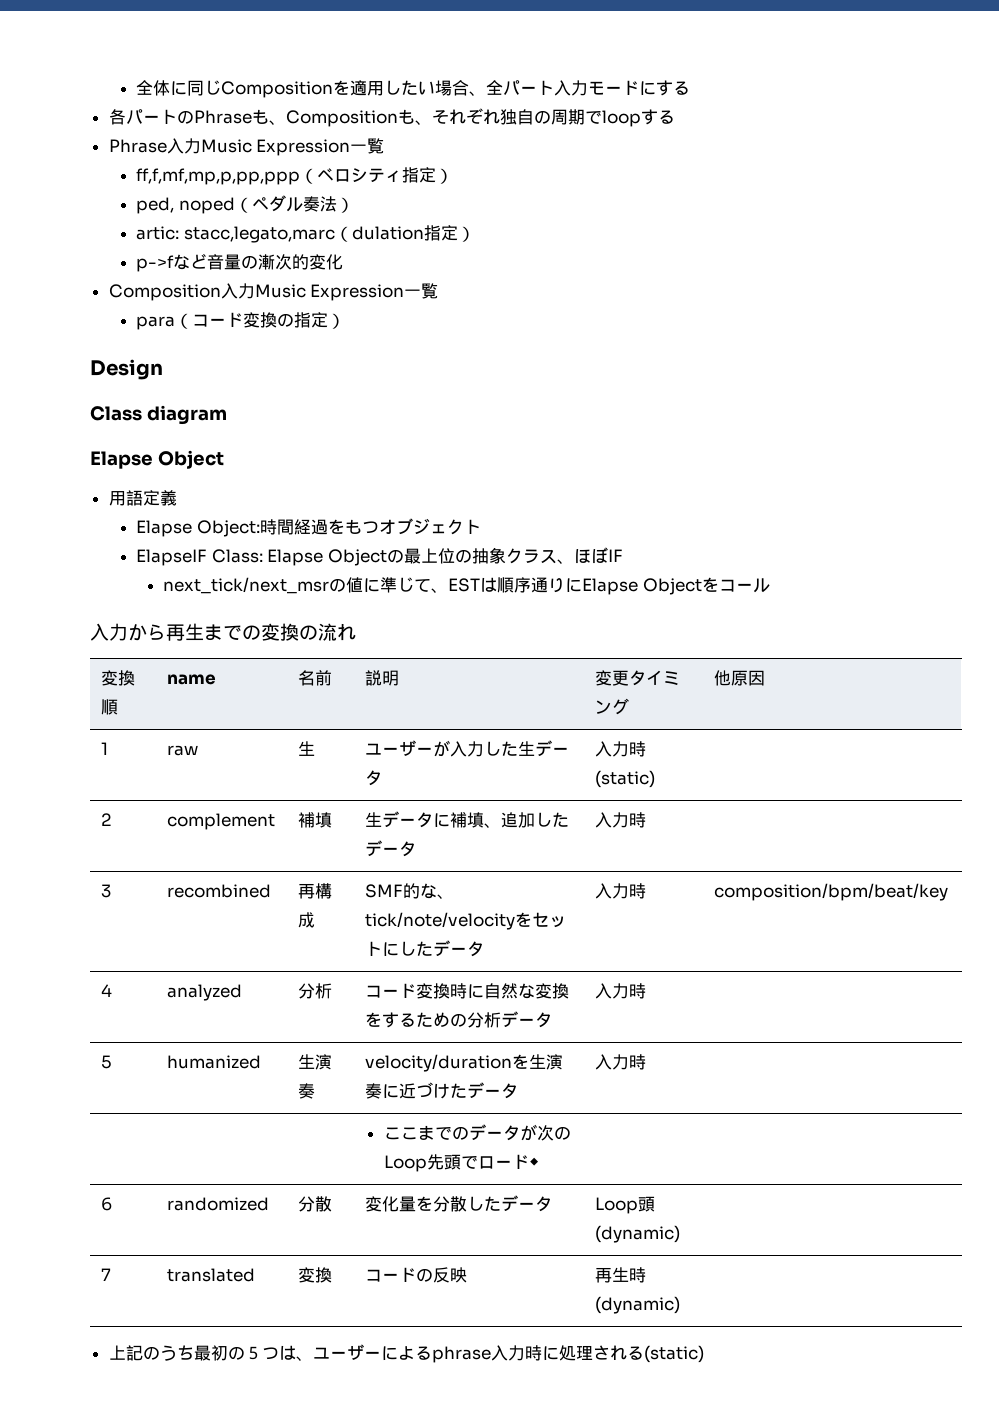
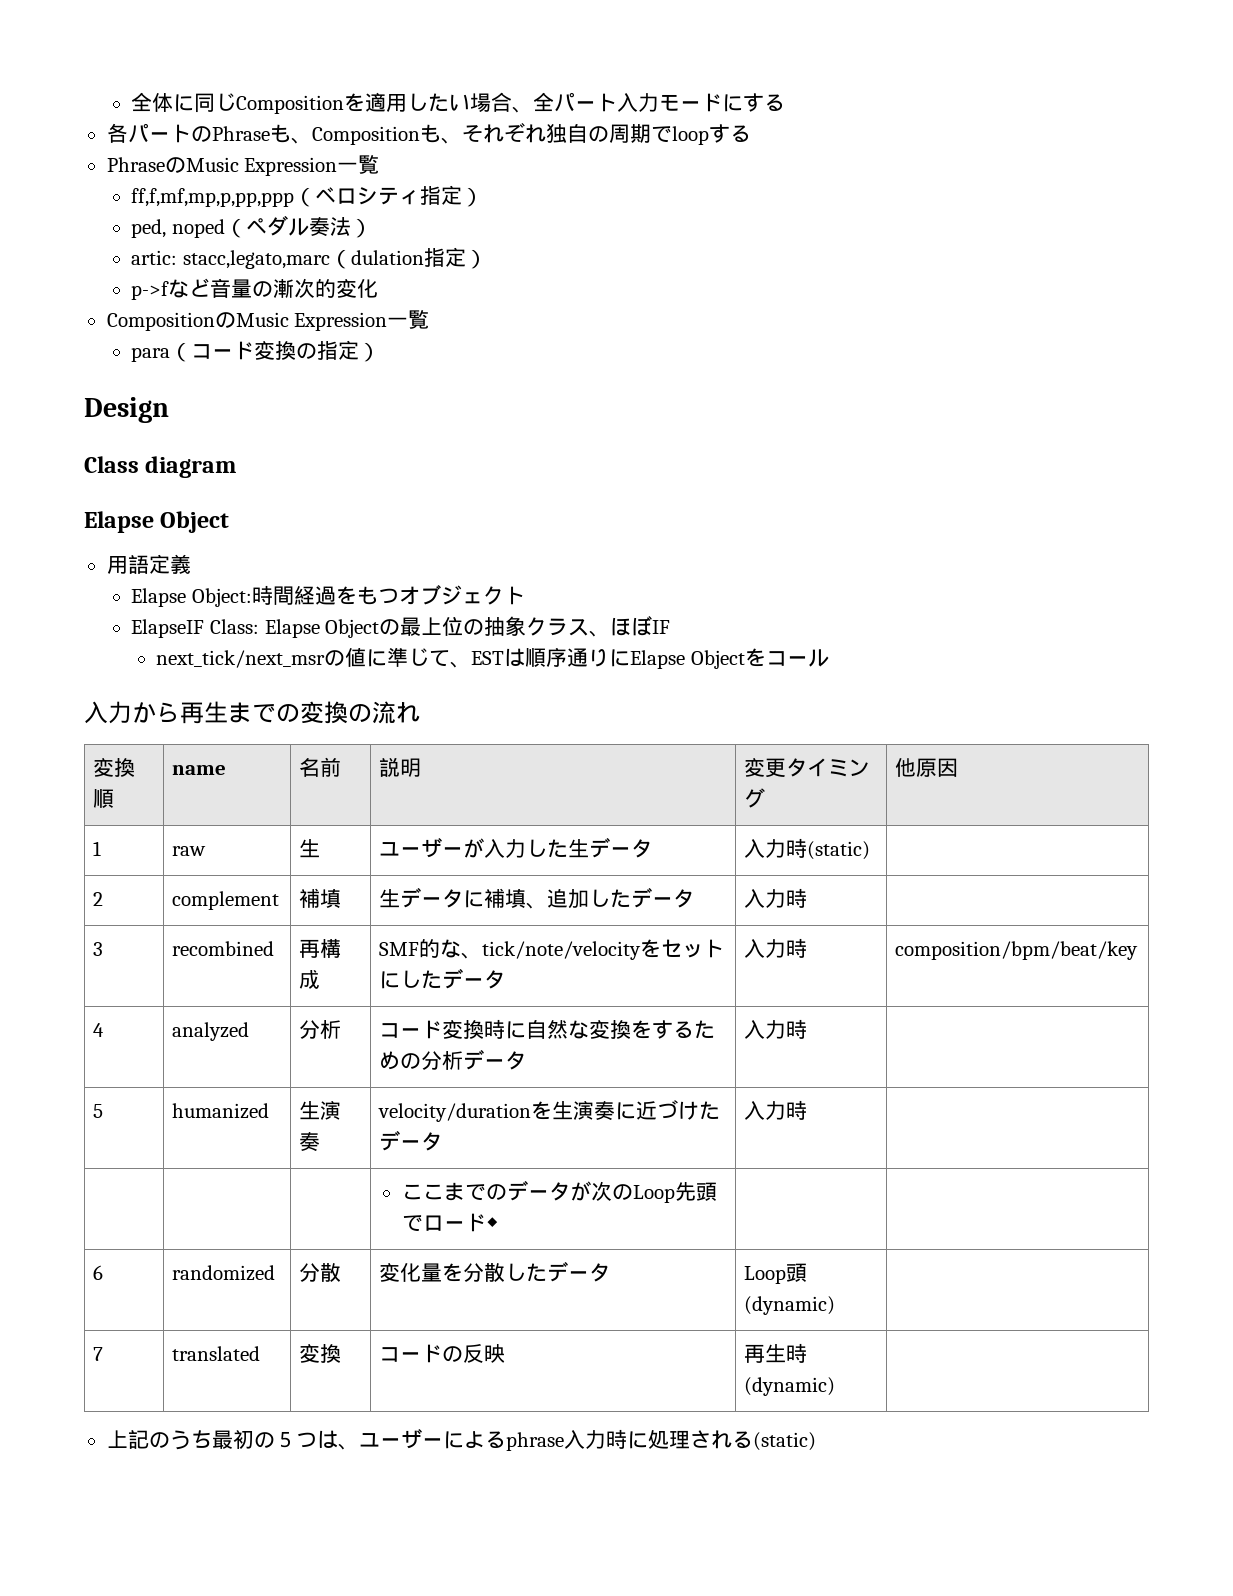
- Phrase入力Music Expression一覧
+ PhraseのMusic Expression一覧
- Composition入力Music Expression一覧
+ CompositionのMusic Expression一覧

